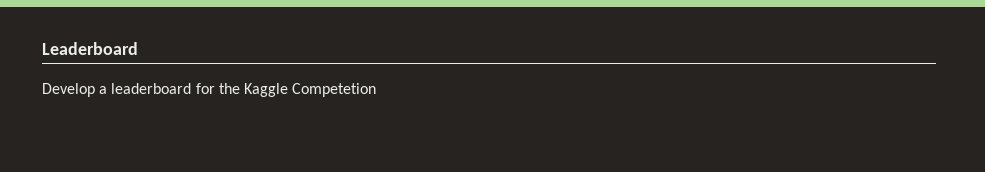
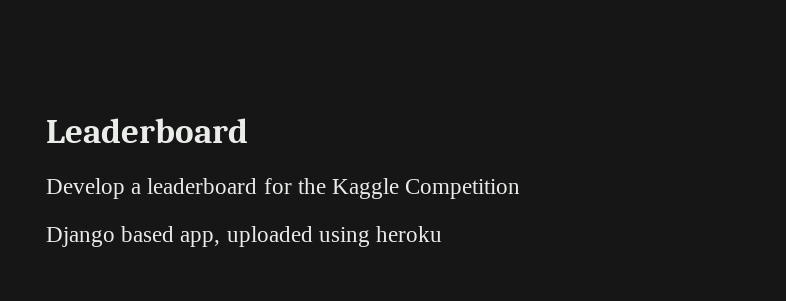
- Develop a leaderboard for the Kaggle Competetion
+ Develop a leaderboard for the Kaggle Competition
+ Django based app, uploaded using heroku

